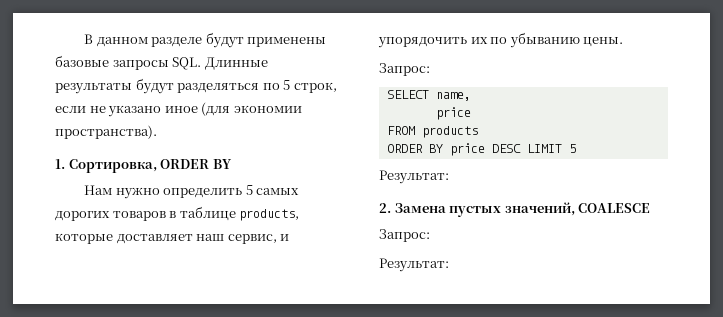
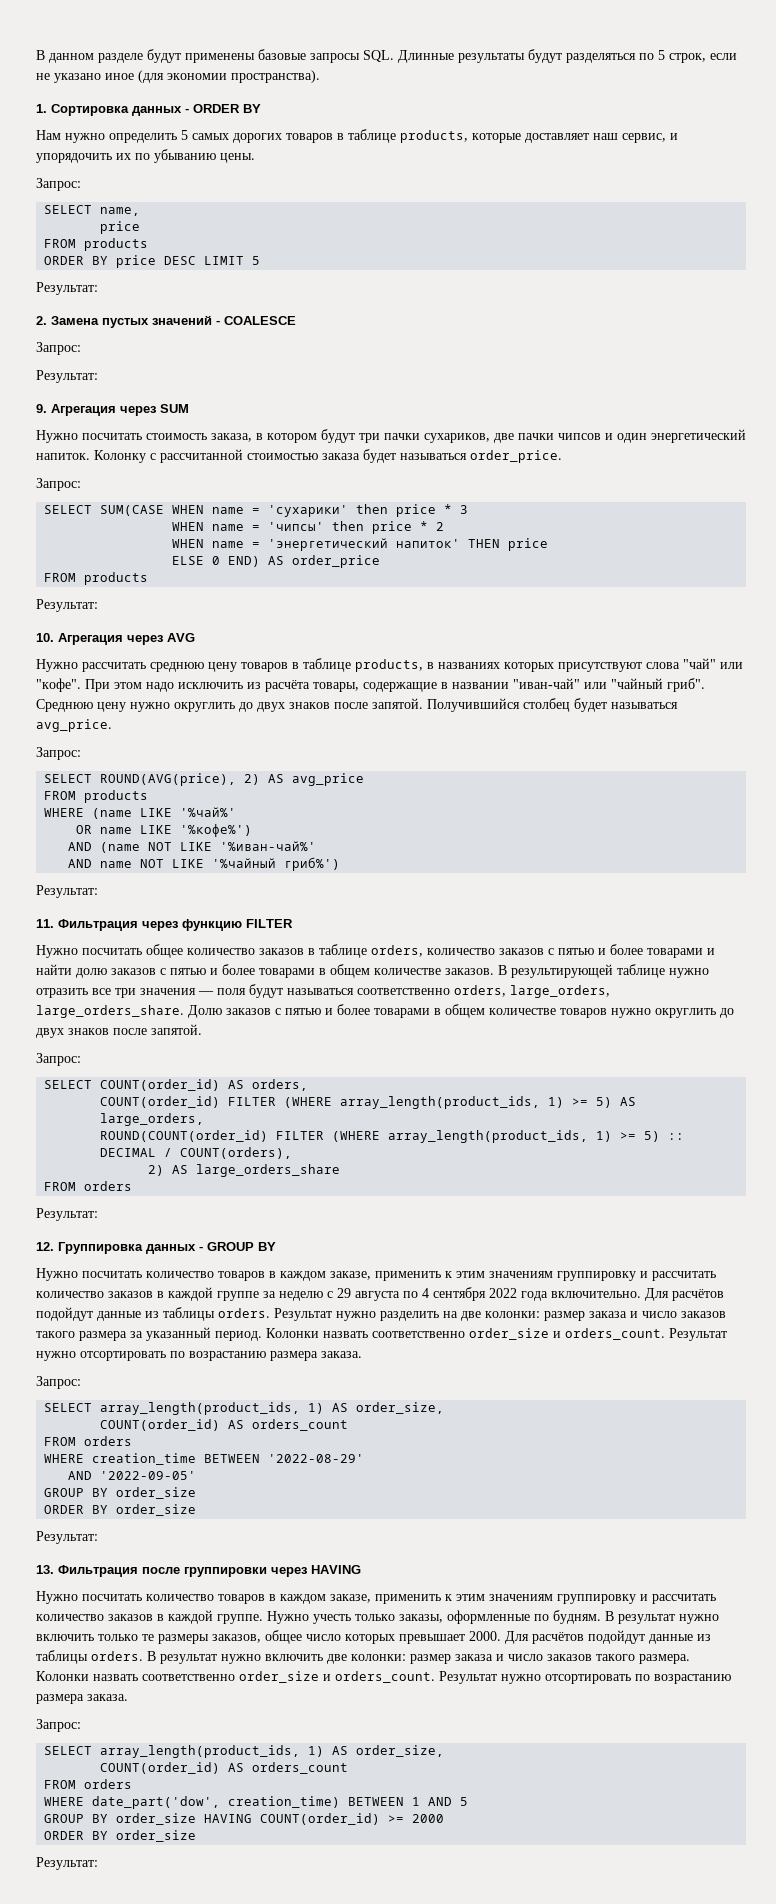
- 1. Сортировка, ORDER BY
+ 1. Сортировка данных - ORDER BY
- 2. Замена пустых значений, COALESCE
+ 2. Замена пустых значений - COALESCE
+ 9. Агрегация через SUM
+ Нужно посчитать стоимость заказа, в котором будут три пачки сухариков, две пачки чипсов и один энергетический напиток. Колонку с рассчитанной стоимостью заказа будет называться order_price.
+ Запрос:
+ SELECT SUM(CASE WHEN name = 'сухарики' then price * 3
+ WHEN name = 'чипсы' then price * 2
+ WHEN name = 'энергетический напиток' THEN price
+ ELSE 0 END) AS order_price
+ FROM products
+ Результат:
+ 10. Агрегация через AVG
+ Нужно рассчитать среднюю цену товаров в таблице products, в названиях которых присутствуют слова "чай" или "кофе". При этом надо исключить из расчёта товары, содержащие в названии "иван-чай" или "чайный гриб". Среднюю цену нужно округлить до двух знаков после запятой. Получившийся столбец будет называться avg_price.
+ Запрос:
+ SELECT ROUND(AVG(price), 2) AS avg_price
+ FROM products
+ WHERE (name LIKE '%чай%'
+ OR name LIKE '%кофе%')
+ AND (name NOT LIKE '%иван-чай%'
+ AND name NOT LIKE '%чайный гриб%')
+ Результат:
+ 11. Фильтрация через функцию FILTER
+ Нужно посчитать общее количество заказов в таблице orders, количество заказов с пятью и более товарами и найти долю заказов с пятью и более товарами в общем количестве заказов. В результирующей таблице нужно отразить все три значения — поля будут называться соответственно orders, large_orders, large_orders_share. Долю заказов с пятью и более товарами в общем количестве товаров нужно округлить до двух знаков после запятой.
+ Запрос:
+ SELECT COUNT(order_id) AS orders,
+ COUNT(order_id) FILTER (WHERE array_length(product_ids, 1) >= 5) AS large_orders,
+ ROUND(COUNT(order_id) FILTER (WHERE array_length(product_ids, 1) >= 5) :: DECIMAL / COUNT(orders),
+ 2) AS large_orders_share
+ FROM orders
+ Результат:
+ 12. Группировка данных - GROUP BY
+ Нужно посчитать количество товаров в каждом заказе, применить к этим значениям группировку и рассчитать количество заказов в каждой группе за неделю с 29 августа по 4 сентября 2022 года включительно. Для расчётов подойдут данные из таблицы orders. Результат нужно разделить на две колонки: размер заказа и число заказов такого размера за указанный период. Колонки назвать соответственно order_size и orders_count. Результат нужно отсортировать по возрастанию размера заказа.
+ Запрос:
+ SELECT array_length(product_ids, 1) AS order_size,
+ COUNT(order_id) AS orders_count
+ FROM orders
+ WHERE creation_time BETWEEN '2022-08-29'
+ AND '2022-09-05'
+ GROUP BY order_size
+ ORDER BY order_size
+ Результат:
+ 13. Фильтрация после группировки через HAVING
+ Нужно посчитать количество товаров в каждом заказе, применить к этим значениям группировку и рассчитать количество заказов в каждой группе. Нужно учесть только заказы, оформленные по будням. В результат нужно включить только те размеры заказов, общее число которых превышает 2000. Для расчётов подойдут данные из таблицы orders. В результат нужно включить две колонки: размер заказа и число заказов такого размера. Колонки назвать соответственно order_size и orders_count. Результат нужно отсортировать по возрастанию размера заказа.
+ Запрос:
+ SELECT array_length(product_ids, 1) AS order_size,
+ COUNT(order_id) AS orders_count
+ FROM orders
+ WHERE date_part('dow', creation_time) BETWEEN 1 AND 5
+ GROUP BY order_size HAVING COUNT(order_id) >= 2000
+ ORDER BY order_size
+ Результат:

